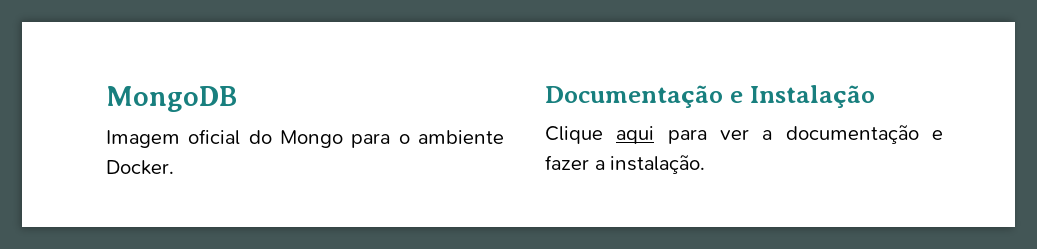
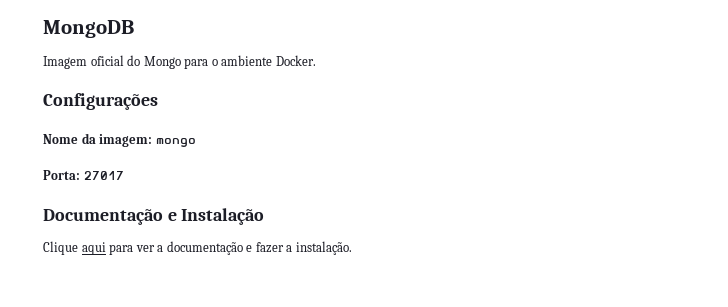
+ Configurações
+ Nome da imagem: mongo
+ Porta: 27017

